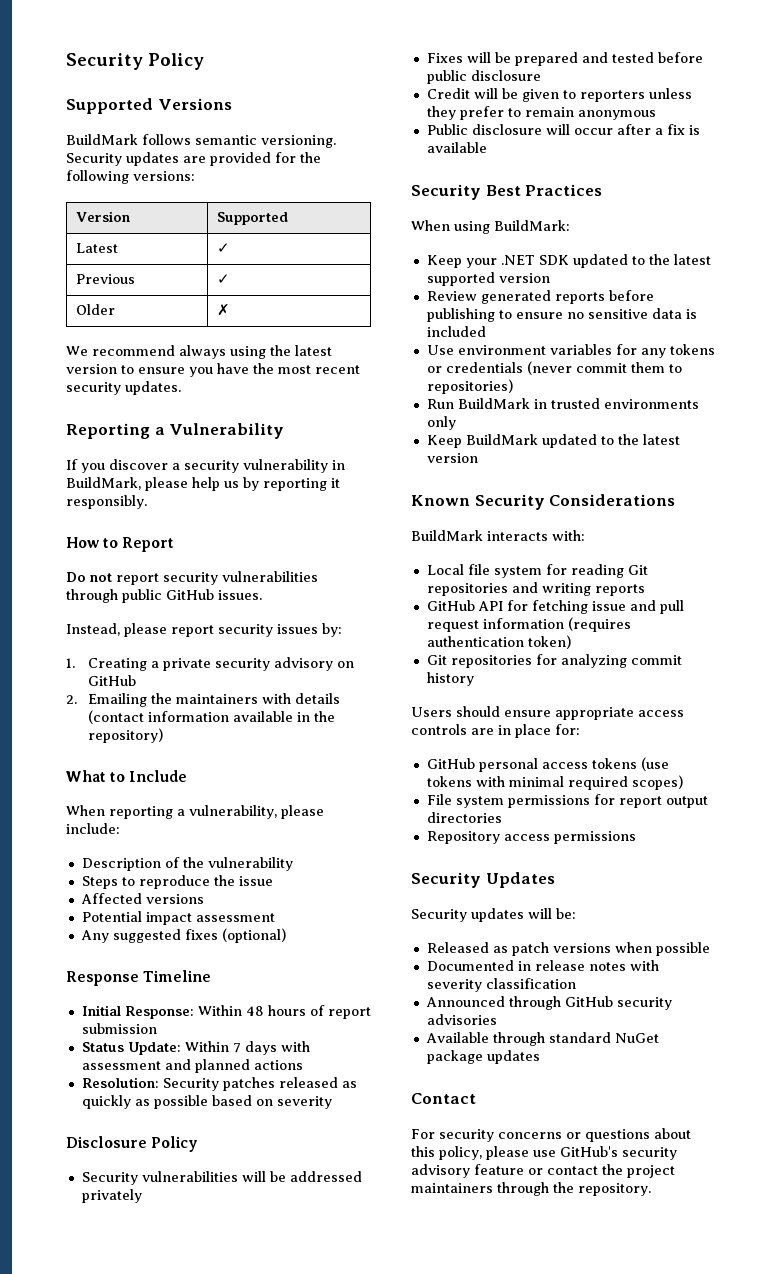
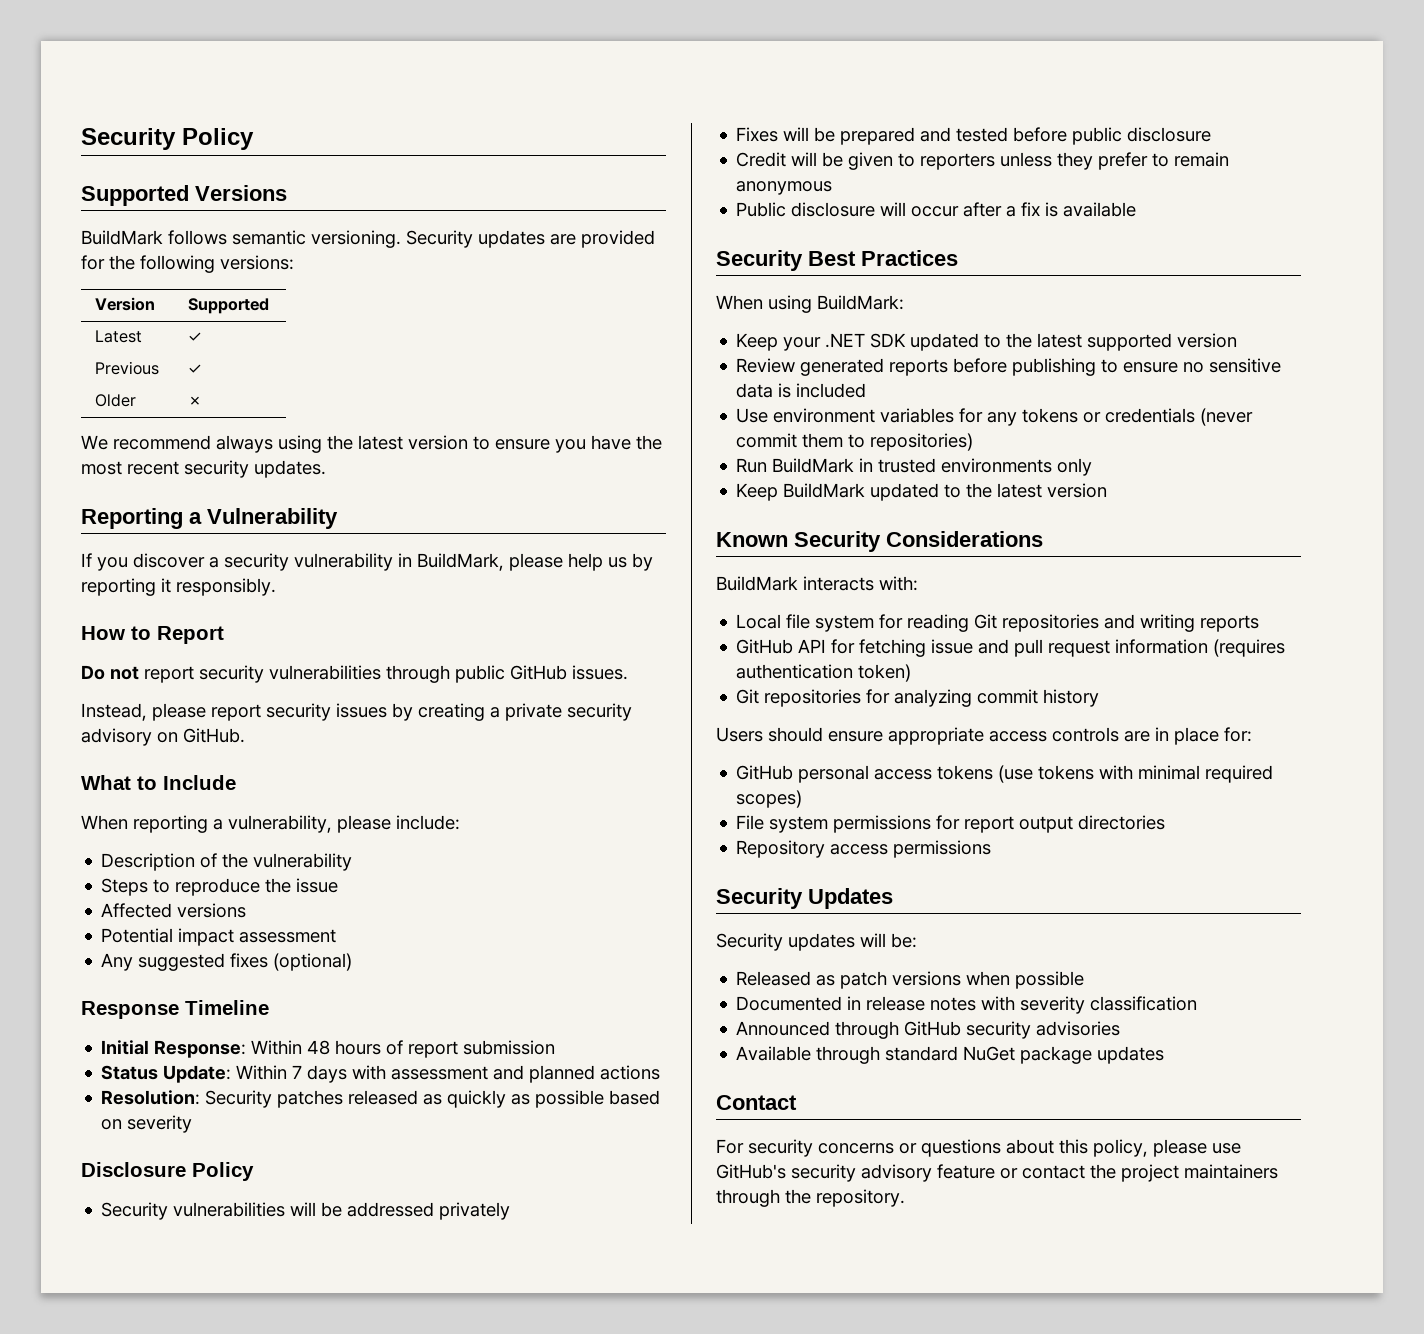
- Instead, please report security issues by:
- 1. Creating a private security advisory on GitHub
- 2. Emailing the maintainers with details (contact information available in the repository)
+ Instead, please report security issues by creating a private security advisory on GitHub.

